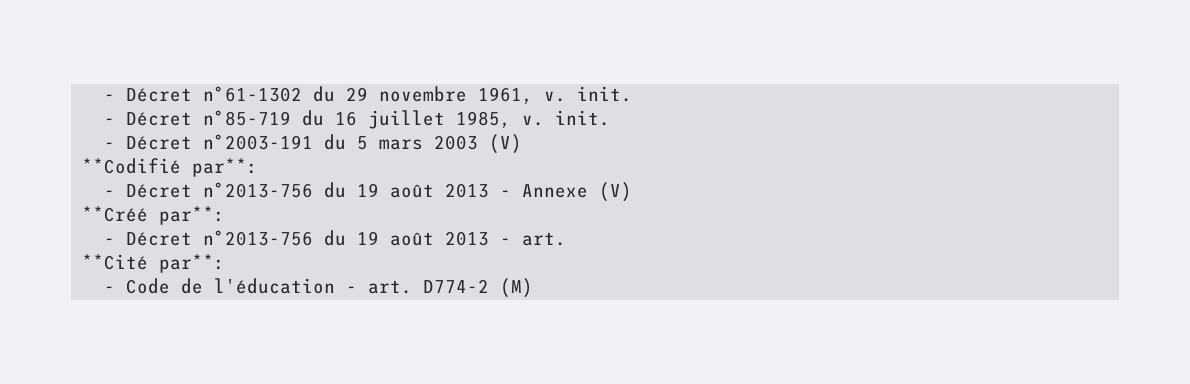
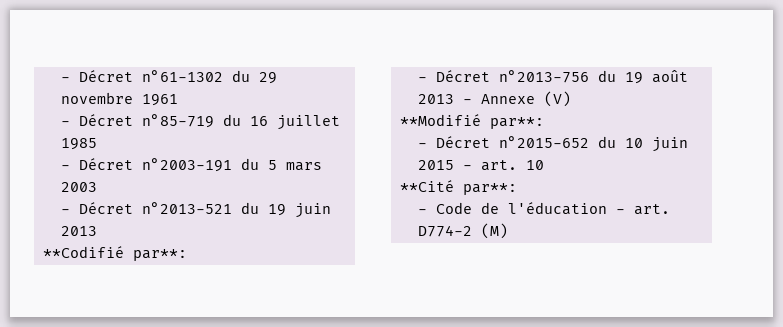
- - Décret n°61-1302 du 29 novembre 1961, v. init.
+ - Décret n°61-1302 du 29 novembre 1961
- - Décret n°85-719 du 16 juillet 1985, v. init.
+ - Décret n°85-719 du 16 juillet 1985
- - Décret n°2003-191 du 5 mars 2003 (V)
+ - Décret n°2003-191 du 5 mars 2003
+ - Décret n°2013-521 du 19 juin 2013
- **Créé par**:
- - Décret n°2013-756 du 19 août 2013 - art.
+ **Modifié par**:
+ - Décret n°2015-652 du 10 juin 2015 - art. 10

